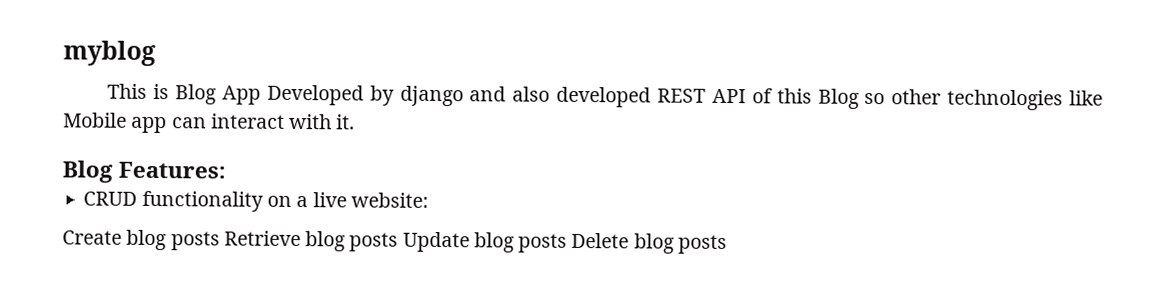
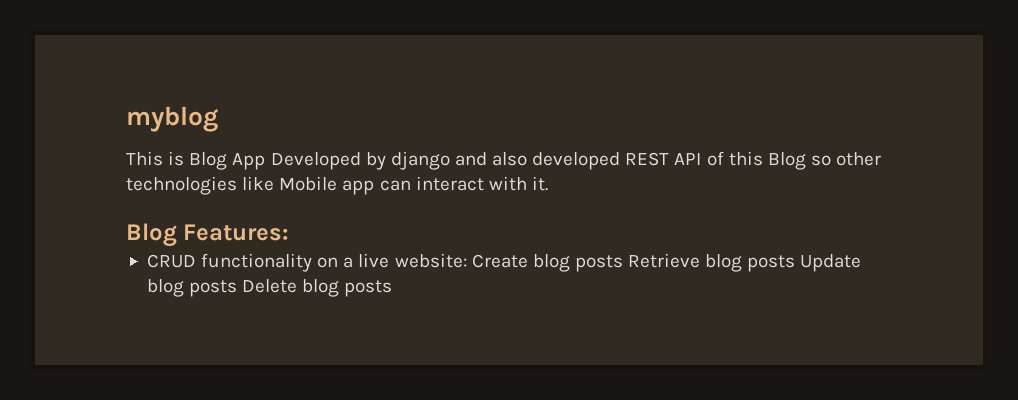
- CRUD functionality on a live website:
- Create blog posts Retrieve blog posts Update blog posts Delete blog posts
+ CRUD functionality on a live website: Create blog posts Retrieve blog posts Update blog posts Delete blog posts

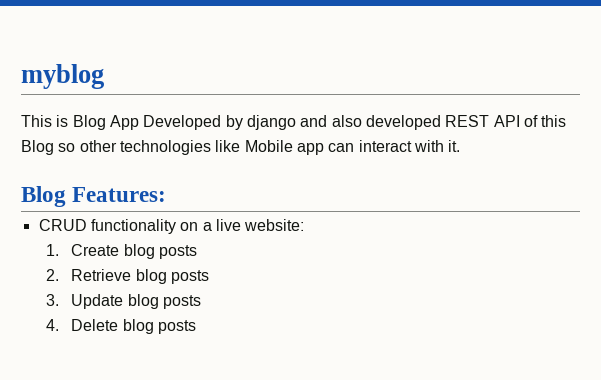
- CRUD functionality on a live website: Create blog posts Retrieve blog posts Update blog posts Delete blog posts
+ CRUD functionality on a live website:
+ 1. Create blog posts
+ 2. Retrieve blog posts
+ 3. Update blog posts
+ 4. Delete blog posts

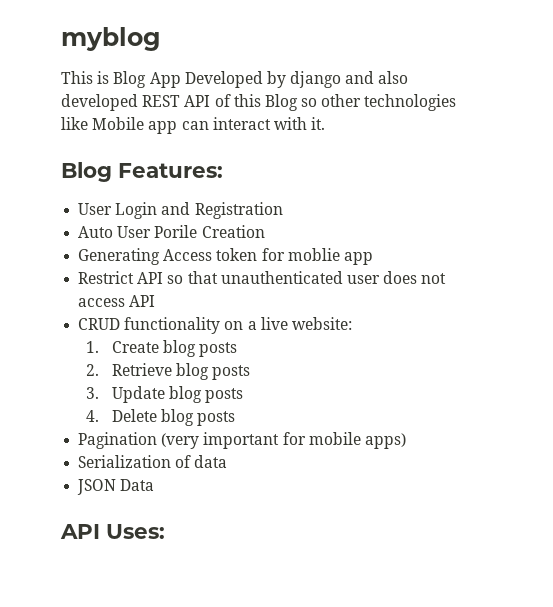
+ User Login and Registration
+ Auto User Porile Creation
+ Generating Access token for moblie app
+ Restrict API so that unauthenticated user does not access API
+ Pagination (very important for mobile apps)
+ Serialization of data
+ JSON Data
+ API Uses:

